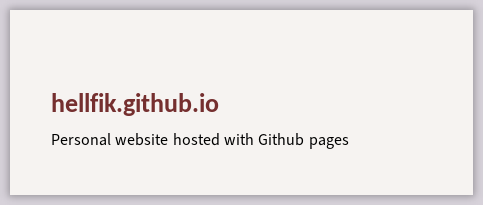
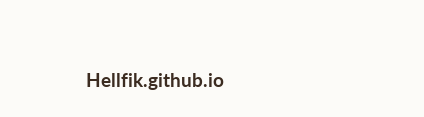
- hellfik.github.io
- Personal website hosted with Github pages
+ Hellfik.github.io

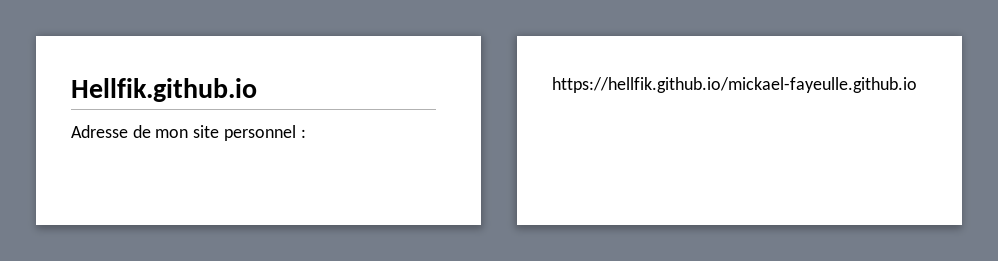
+ Adresse de mon site personnel : https://hellfik.github.io/mickael-fayeulle.github.io

